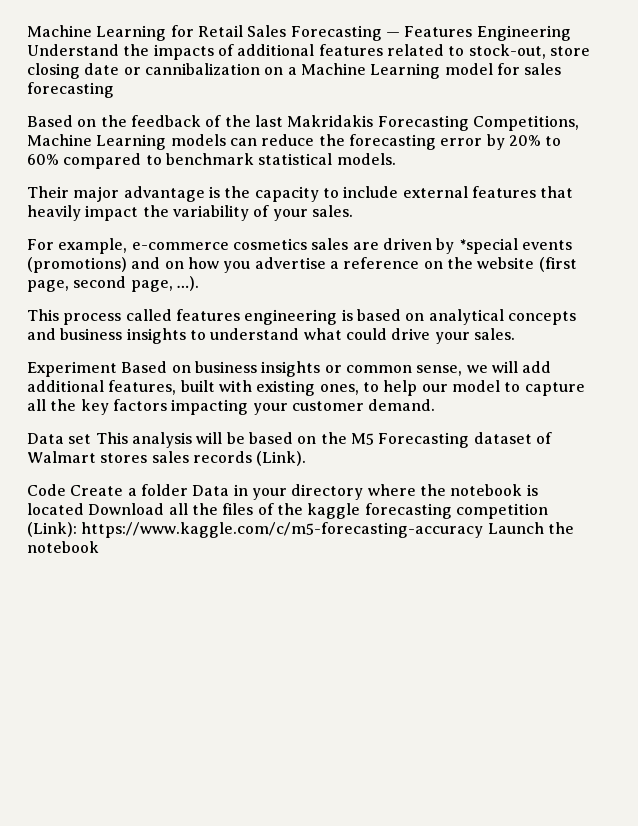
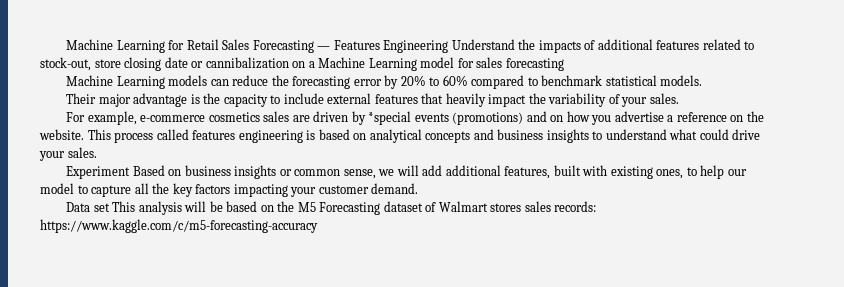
- Based on the feedback of the last Makridakis Forecasting Competitions, Machine Learning models can reduce the forecasting error by 20% to 60% compared to benchmark statistical models.
+ Machine Learning models can reduce the forecasting error by 20% to 60% compared to benchmark statistical models.
- For example, e-commerce cosmetics sales are driven by *special events (promotions) and on how you advertise a reference on the website (first page, second page, …).
- This process called features engineering is based on analytical concepts and business insights to understand what could drive your sales.
+ For example, e-commerce cosmetics sales are driven by *special events (promotions) and on how you advertise a reference on the website. This process called features engineering is based on analytical concepts and business insights to understand what could drive your sales.
- Data set This analysis will be based on the M5 Forecasting dataset of Walmart stores sales records (Link).
- Code Create a folder Data in your directory where the notebook is located Download all the files of the kaggle forecasting competition (Link): https://www.kaggle.com/c/m5-forecasting-accuracy Launch the notebook
+ Data set This analysis will be based on the M5 Forecasting dataset of Walmart stores sales records: https://www.kaggle.com/c/m5-forecasting-accuracy

